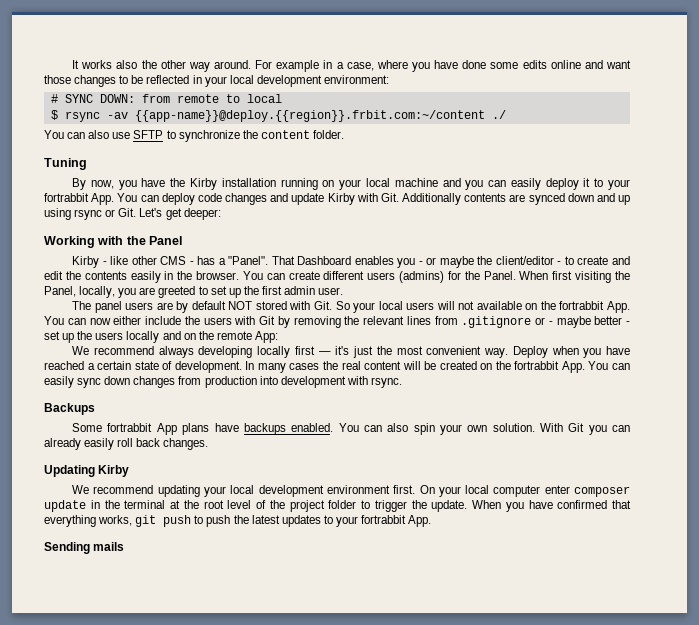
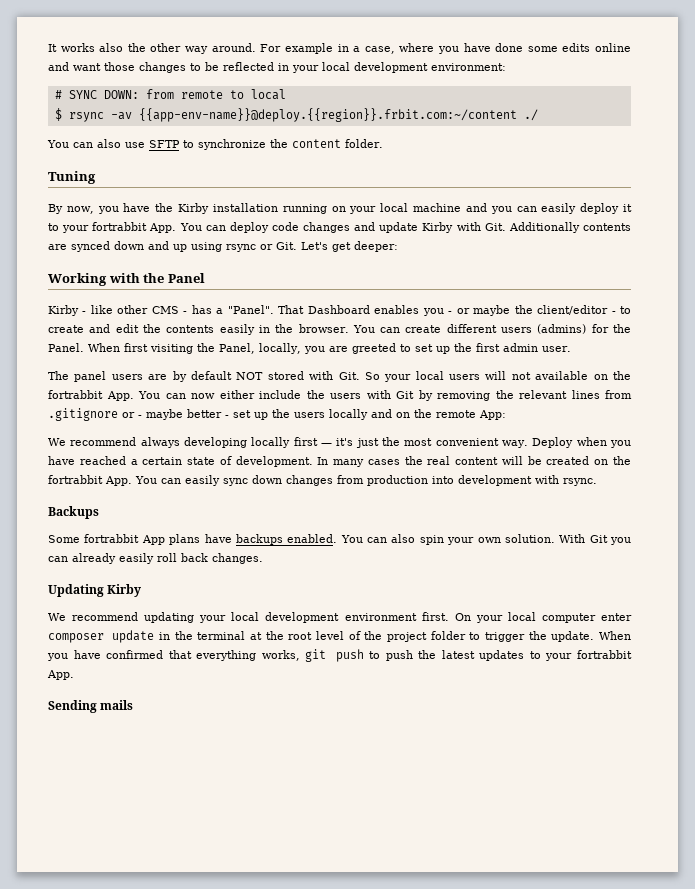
- $ rsync -av {{app-name}}@deploy.{{region}}.frbit.com:~/content ./
+ $ rsync -av {{app-env-name}}@deploy.{{region}}.frbit.com:~/content ./

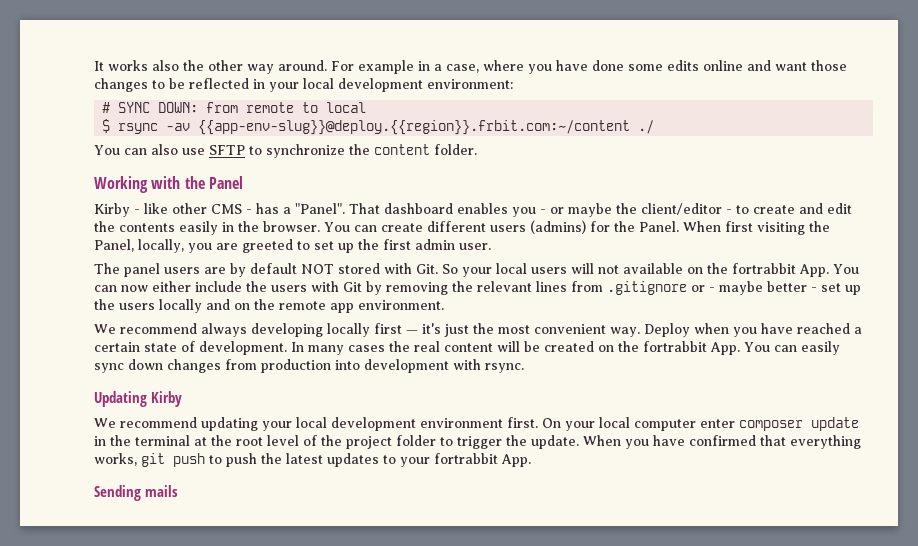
- $ rsync -av {{app-env-name}}@deploy.{{region}}.frbit.com:~/content ./
+ $ rsync -av {{app-env-slug}}@deploy.{{region}}.frbit.com:~/content ./
- Tuning
- By now, you have the Kirby installation running on your local machine and you can easily deploy it to your fortrabbit App. You can deploy code changes and update Kirby with Git. Additionally contents are synced down and up using rsync or Git. Let's get deeper:
- That Dashboard enables you - or maybe the client/editor - to create and edit the contents easily in the browser.
+ That dashboard enables you - or maybe the client/editor - to create and edit the contents easily in the browser.
- The panel users are by default NOT stored with Git. So your local users will not available on the fortrabbit App. You can now either include the users with Git by removing the relevant lines from .gitignore or - maybe better - set up the users locally and on the remote App:
+ The panel users are by default NOT stored with Git. So your local users will not available on the fortrabbit App. You can now either include the users with Git by removing the relevant lines from .gitignore or - maybe better - set up the users locally and on the remote app environment.
- Backups
- Some fortrabbit App plans have backups enabled. You can also spin your own solution. With Git you can already easily roll back changes.

